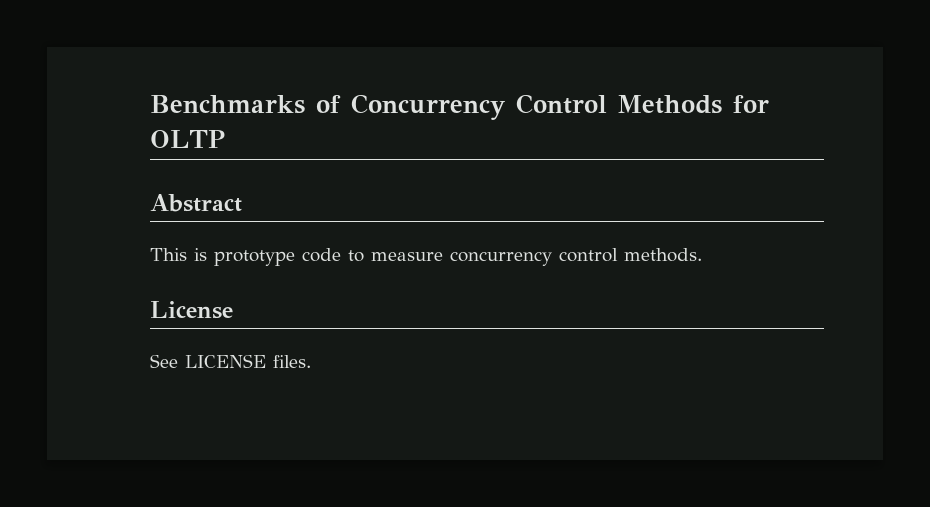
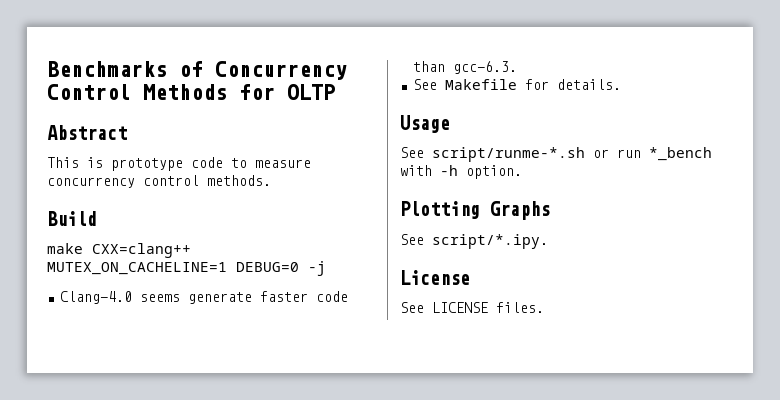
+ Build
+ make CXX=clang++ MUTEX_ON_CACHELINE=1 DEBUG=0 -j
+ Clang-4.0 seems generate faster code than gcc-6.3.
+ See Makefile for details.
+ Usage
+ See script/runme-*.sh or run *_bench with -h option.
+ Plotting Graphs
+ See script/*.ipy.

